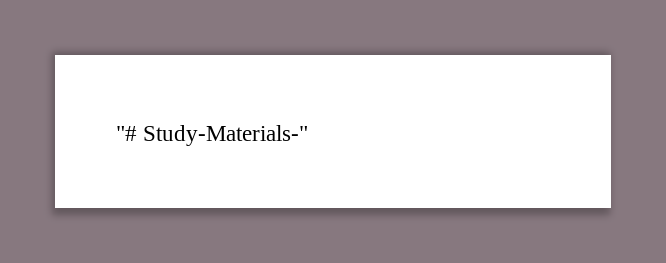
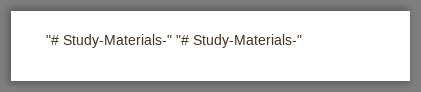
- "# Study-Materials-"
+ "# Study-Materials-" "# Study-Materials-"

